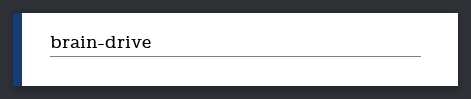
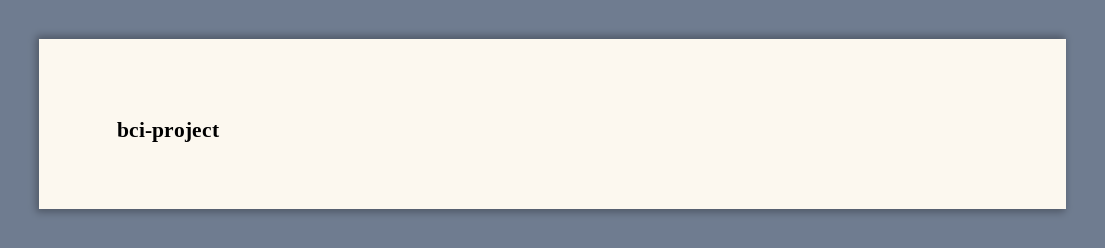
- brain-drive
+ bci-project

